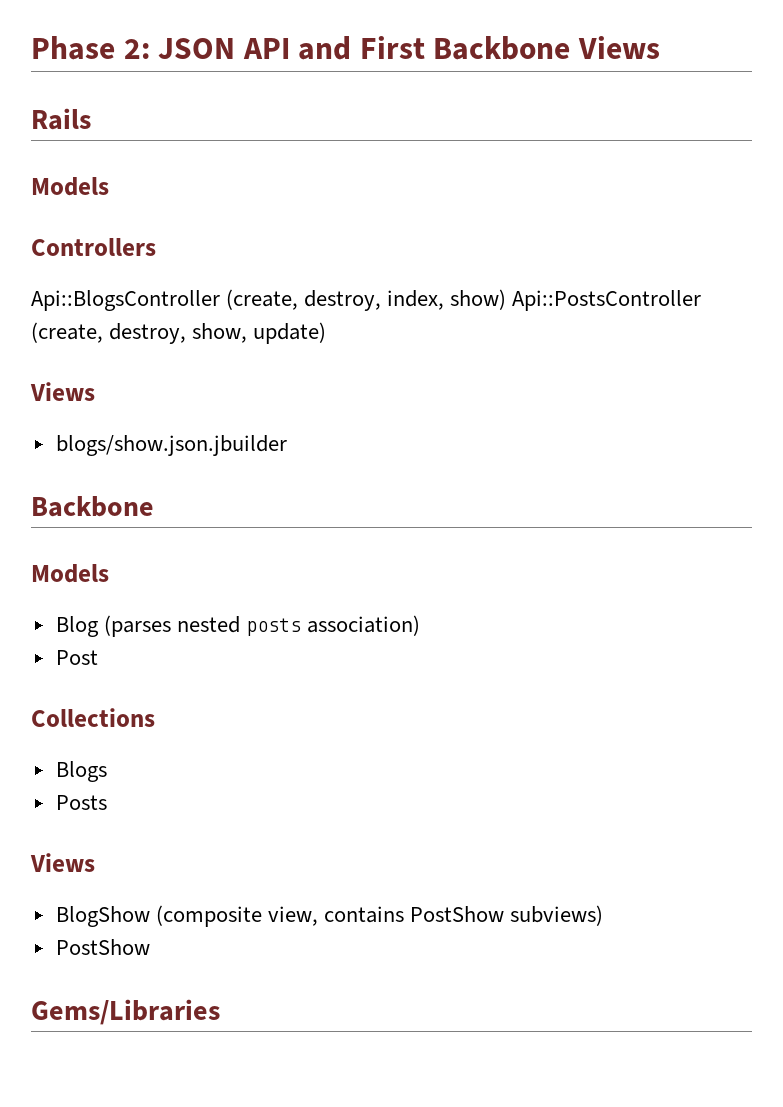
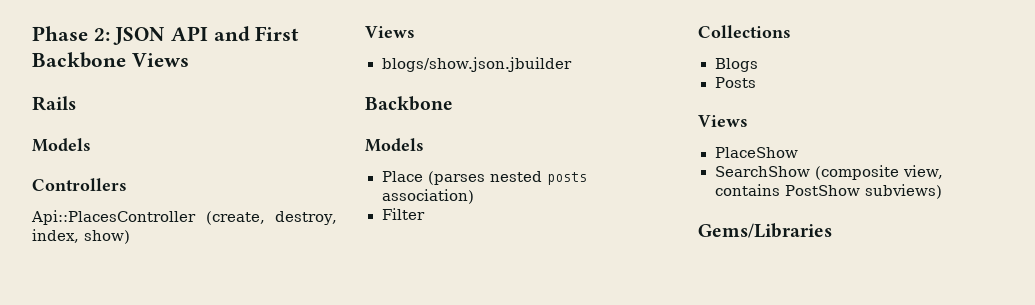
- Api::BlogsController (create, destroy, index, show) Api::PostsController (create, destroy, show, update)
+ Api::PlacesController (create, destroy, index, show)
- Blog (parses nested posts association)
+ Place (parses nested posts association)
- Post
+ Filter
- BlogShow (composite view, contains PostShow subviews)
- PostShow
+ PlaceShow
+ SearchShow (composite view, contains PostShow subviews)

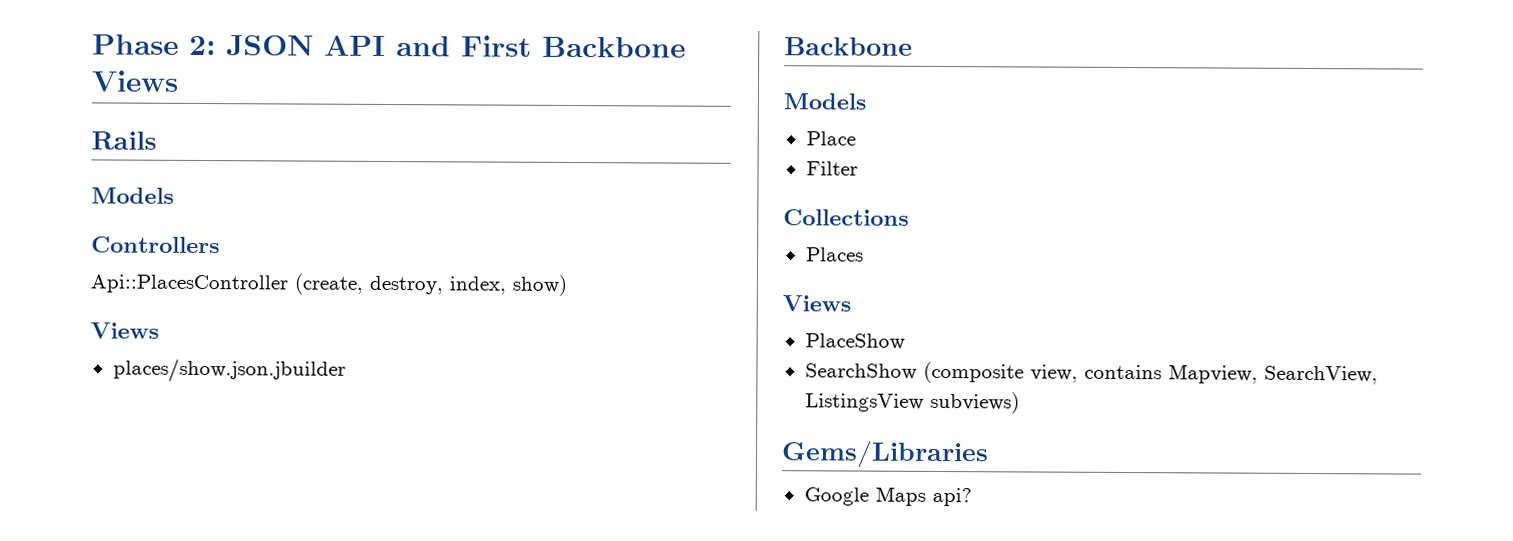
- blogs/show.json.jbuilder
+ places/show.json.jbuilder
- Place (parses nested posts association)
+ Place
- Blogs
- Posts
+ Places
- SearchShow (composite view, contains PostShow subviews)
+ SearchShow (composite view, contains Mapview, SearchView, ListingsView subviews)
+ Google Maps api?

